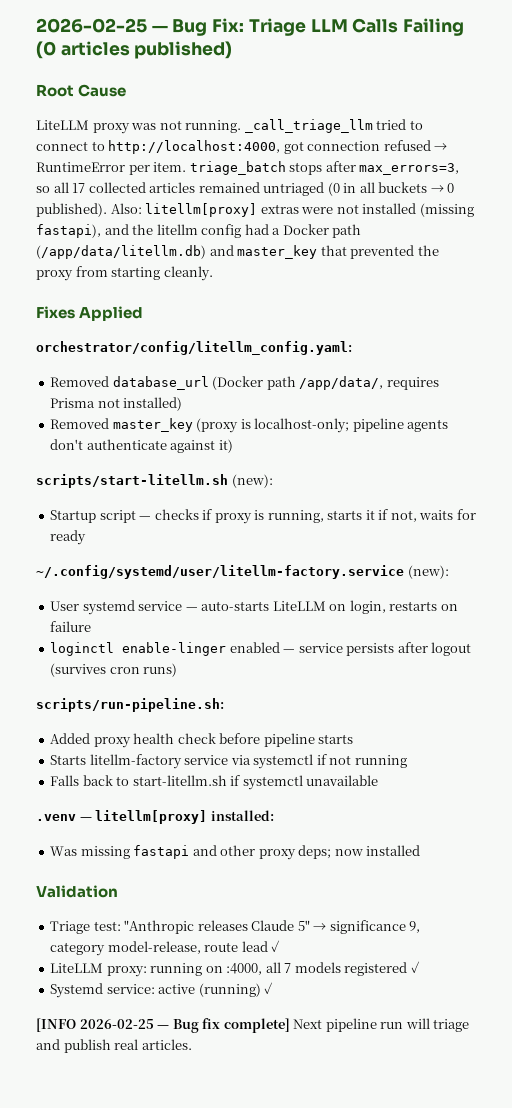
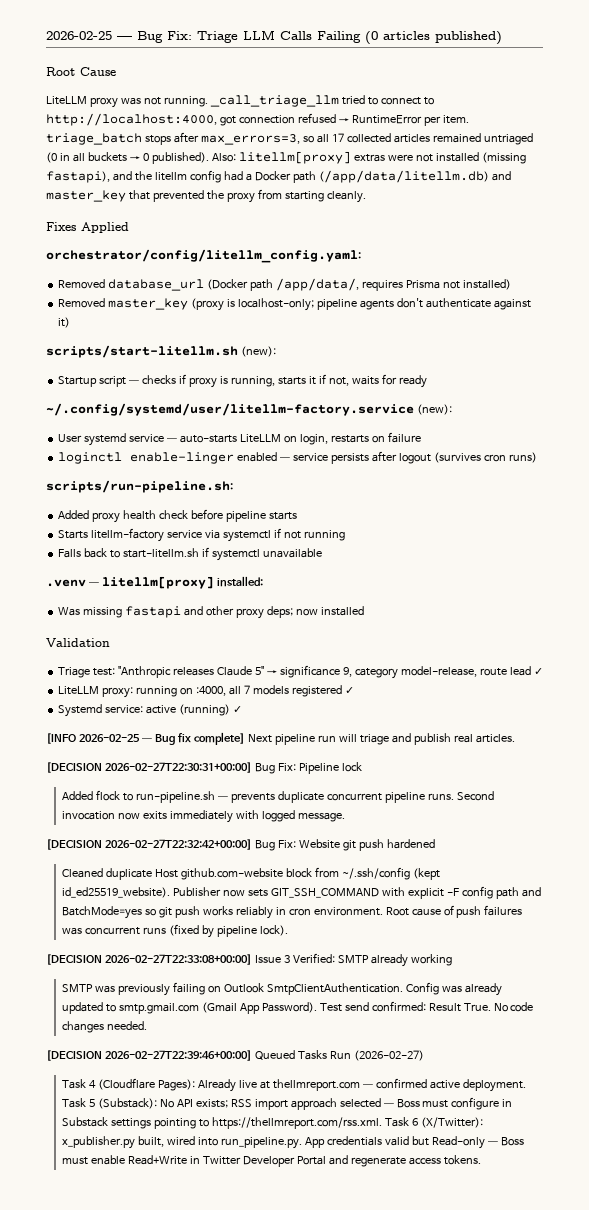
+ [DECISION 2026-02-27T22:30:31+00:00] Bug Fix: Pipeline lock
+ Added flock to run-pipeline.sh — prevents duplicate concurrent pipeline runs. Second invocation now exits immediately with logged message.
+ [DECISION 2026-02-27T22:32:42+00:00] Bug Fix: Website git push hardened
+ Cleaned duplicate Host github.com-website block from ~/.ssh/config (kept id_ed25519_website). Publisher now sets GIT_SSH_COMMAND with explicit -F config path and BatchMode=yes so git push works reliably in cron environment. Root cause of push failures was concurrent runs (fixed by pipeline lock).
+ [DECISION 2026-02-27T22:33:08+00:00] Issue 3 Verified: SMTP already working
+ SMTP was previously failing on Outlook SmtpClientAuthentication. Config was already updated to smtp.gmail.com (Gmail App Password). Test send confirmed: Result True. No code changes needed.
+ [DECISION 2026-02-27T22:39:46+00:00] Queued Tasks Run (2026-02-27)
+ Task 4 (Cloudflare Pages): Already live at thellmreport.com — confirmed active deployment. Task 5 (Substack): No API exists; RSS import approach selected — Boss must configure in Substack settings pointing to https://thellmreport.com/rss.xml. Task 6 (X/Twitter): x_publisher.py built, wired into run_pipeline.py. App credentials valid but Read-only — Boss must enable Read+Write in Twitter Developer Portal and regenerate access tokens.

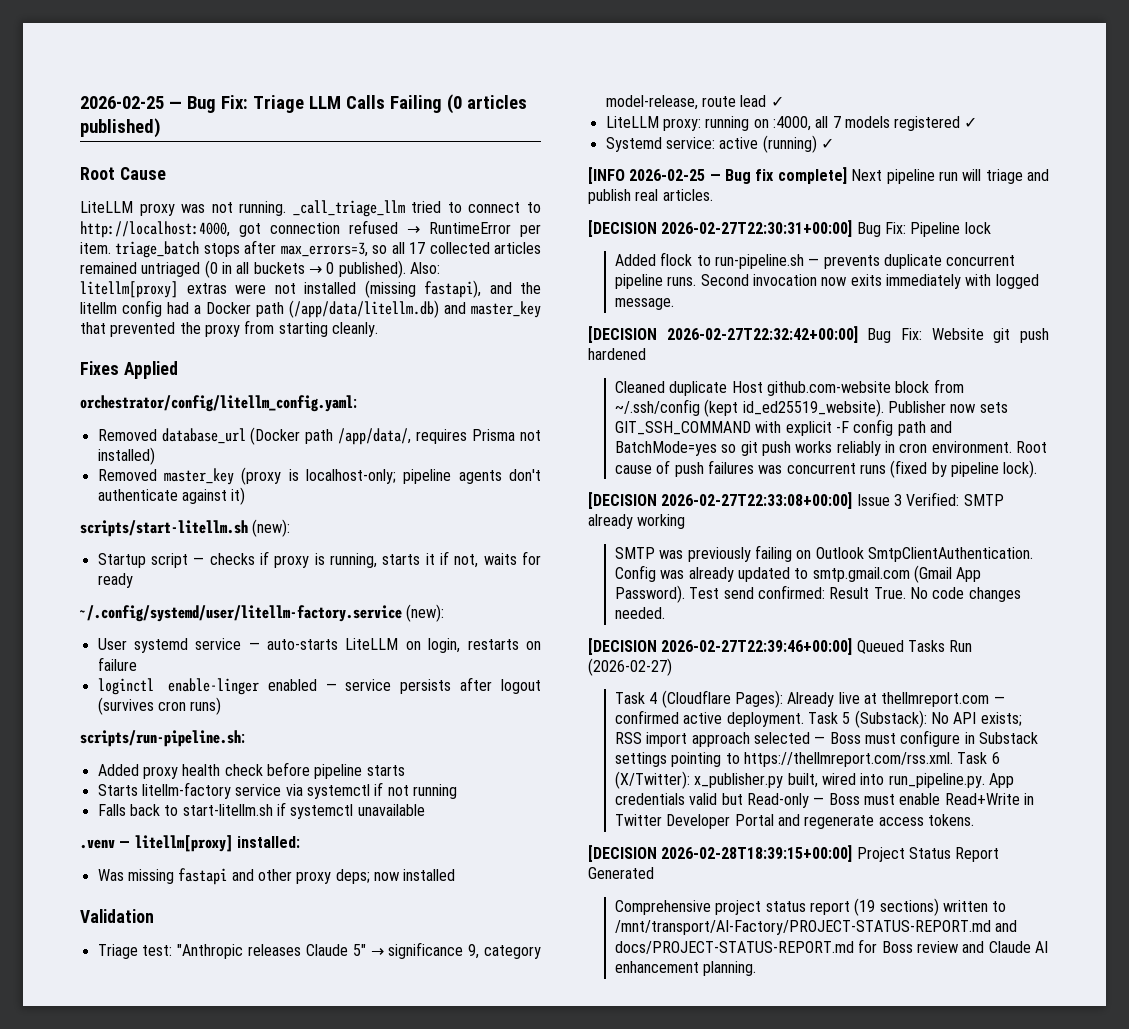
+ [DECISION 2026-02-28T18:39:15+00:00] Project Status Report Generated
+ Comprehensive project status report (19 sections) written to /mnt/transport/AI-Factory/PROJECT-STATUS-REPORT.md and docs/PROJECT-STATUS-REPORT.md for Boss review and Claude AI enhancement planning.

